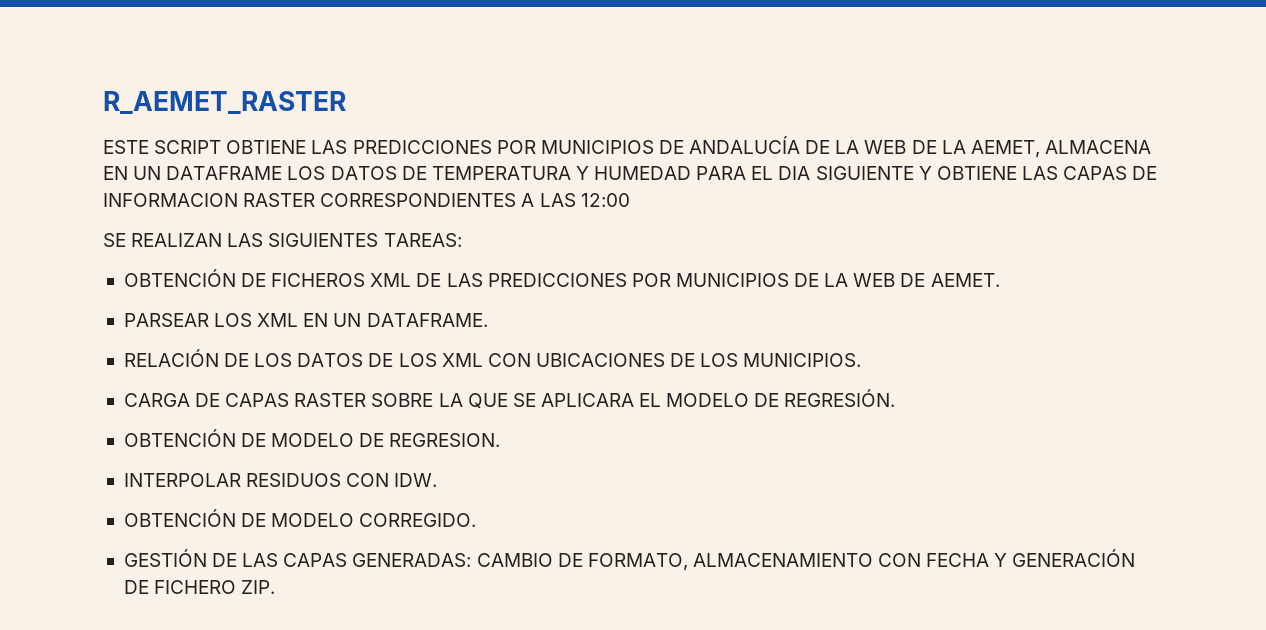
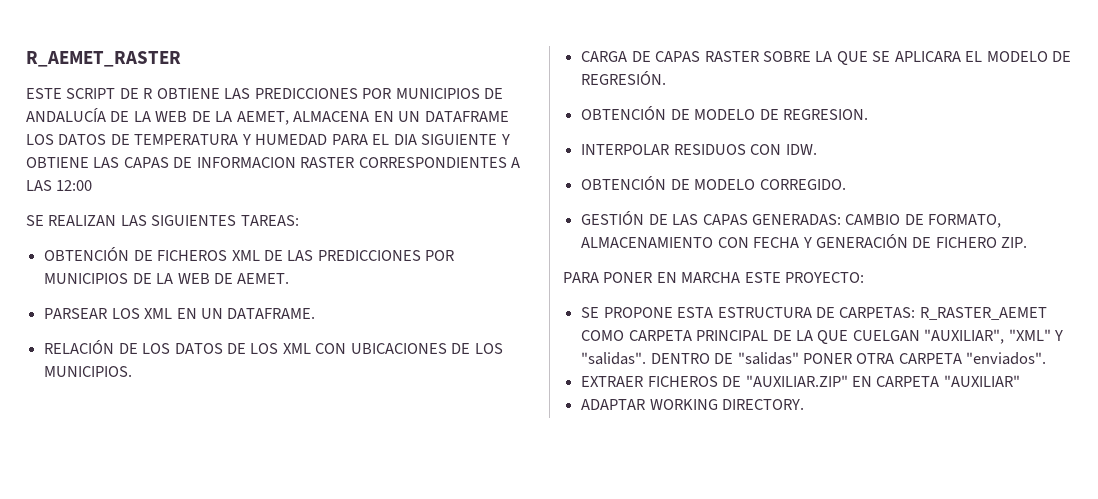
- ESTE SCRIPT OBTIENE LAS PREDICCIONES POR MUNICIPIOS DE ANDALUCÍA DE LA WEB DE LA AEMET, ALMACENA EN UN DATAFRAME LOS DATOS DE TEMPERATURA Y HUMEDAD PARA EL DIA SIGUIENTE Y OBTIENE LAS CAPAS DE INFORMACION RASTER CORRESPONDIENTES A LAS 12:00
+ ESTE SCRIPT DE R OBTIENE LAS PREDICCIONES POR MUNICIPIOS DE ANDALUCÍA DE LA WEB DE LA AEMET, ALMACENA EN UN DATAFRAME LOS DATOS DE TEMPERATURA Y HUMEDAD PARA EL DIA SIGUIENTE Y OBTIENE LAS CAPAS DE INFORMACION RASTER CORRESPONDIENTES A LAS 12:00
+ PARA PONER EN MARCHA ESTE PROYECTO:
+ SE PROPONE ESTA ESTRUCTURA DE CARPETAS: R_RASTER_AEMET COMO CARPETA PRINCIPAL DE LA QUE CUELGAN "AUXILIAR", "XML" Y "salidas". DENTRO DE "salidas" PONER OTRA CARPETA "enviados".
+ EXTRAER FICHEROS DE "AUXILIAR.ZIP" EN CARPETA "AUXILIAR"
+ ADAPTAR WORKING DIRECTORY.

